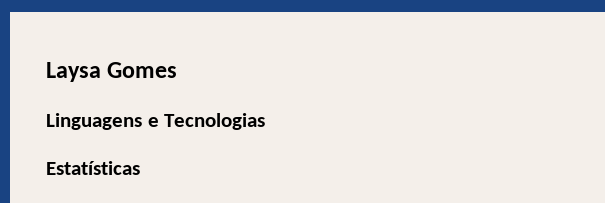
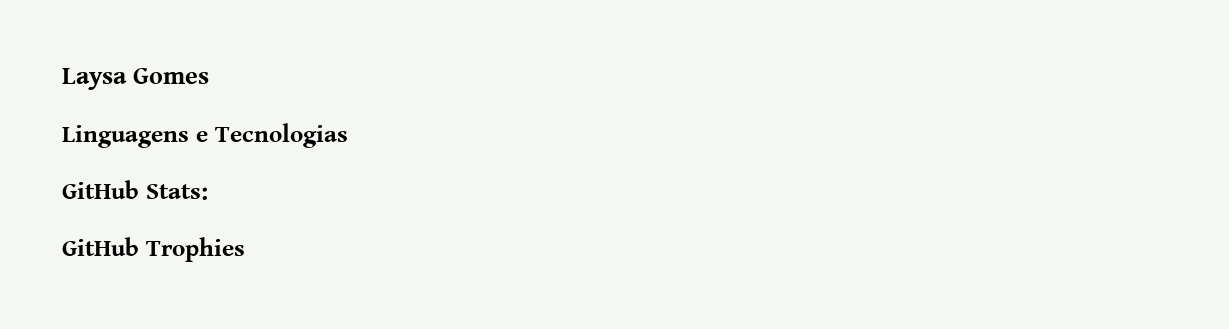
- Estatísticas
+ GitHub Stats:
+ GitHub Trophies

